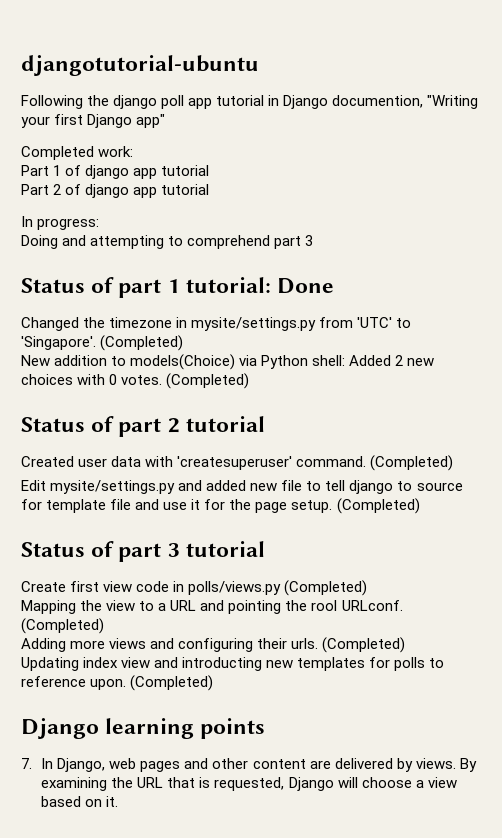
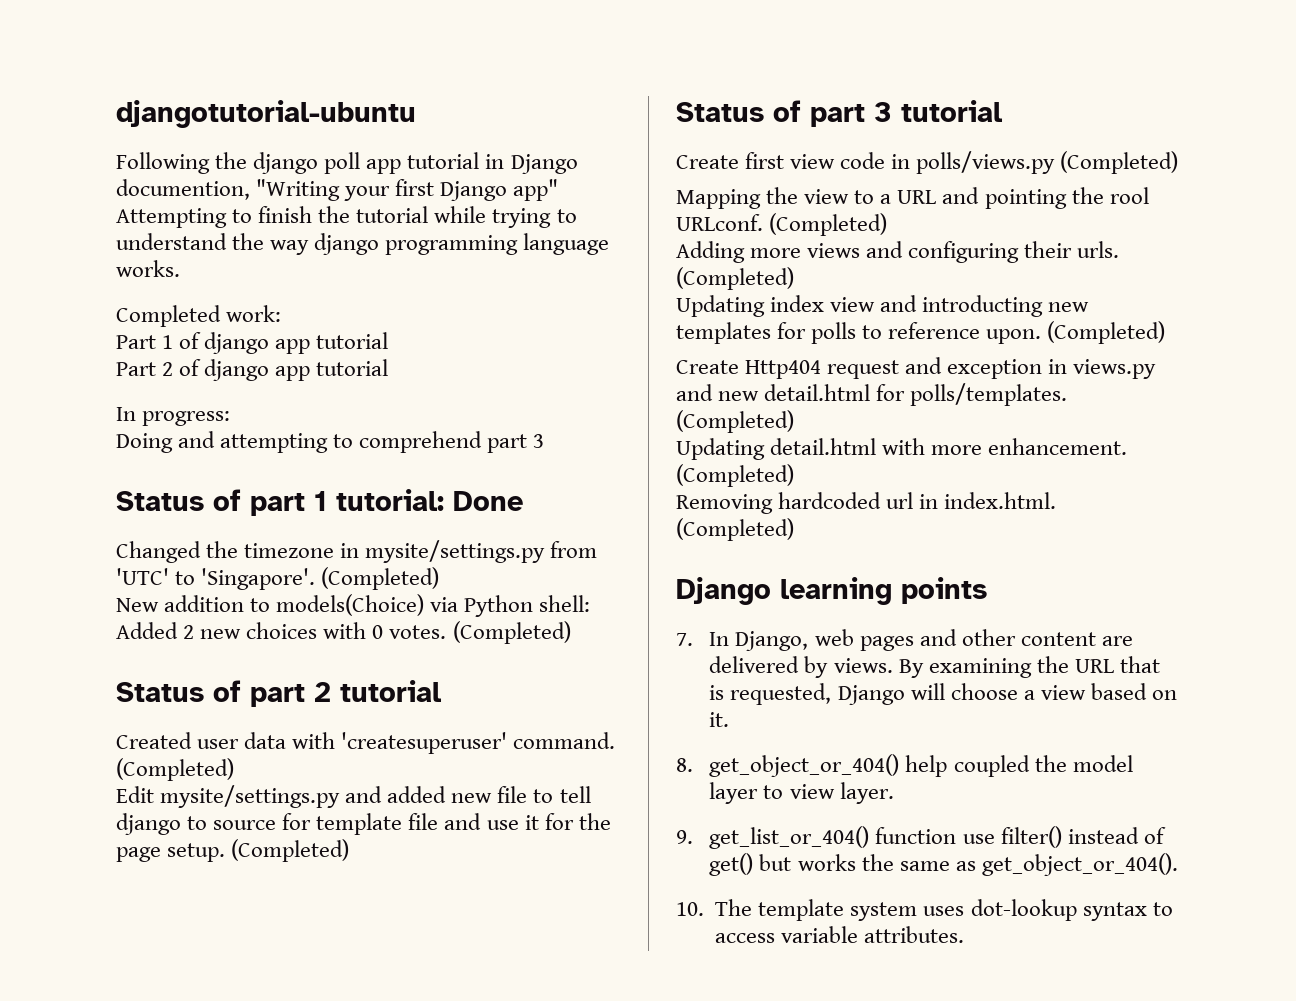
- Following the django poll app tutorial in Django documention, "Writing your first Django app"
+ Following the django poll app tutorial in Django documention, "Writing your first Django app" Attempting to finish the tutorial while trying to understand the way django programming language works.
+ Create Http404 request and exception in views.py and new detail.html for polls/templates. (Completed)
+ Updating detail.html with more enhancement. (Completed)
+ Removing hardcoded url in index.html. (Completed)
+ 8. get_object_or_404() help coupled the model layer to view layer.
+ 9. get_list_or_404() function use filter() instead of get() but works the same as get_object_or_404().
+ 10. The template system uses dot-lookup syntax to access variable attributes.

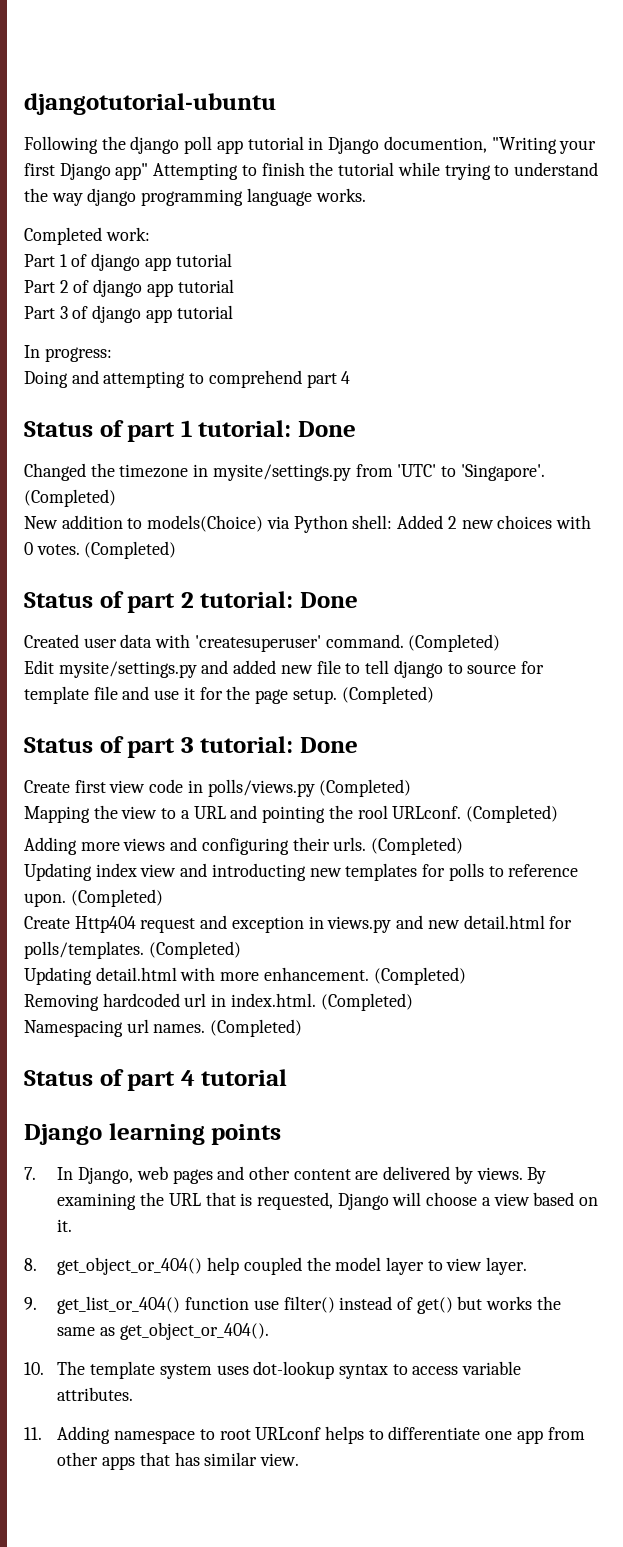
+ Part 3 of django app tutorial
- Doing and attempting to comprehend part 3
+ Doing and attempting to comprehend part 4
- Status of part 2 tutorial
+ Status of part 2 tutorial: Done
- Status of part 3 tutorial
+ Status of part 3 tutorial: Done
+ Namespacing url names. (Completed)
+ Status of part 4 tutorial
+ 11. Adding namespace to root URLconf helps to differentiate one app from other apps that has similar view.

